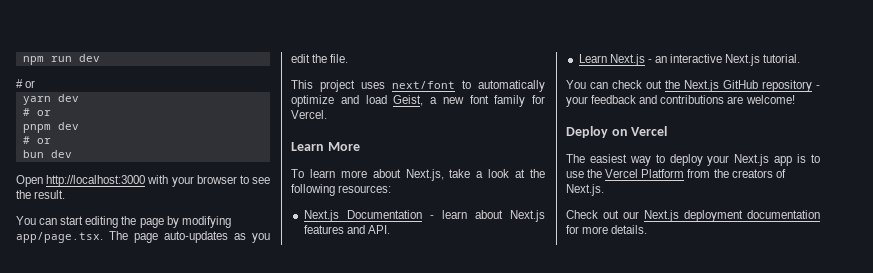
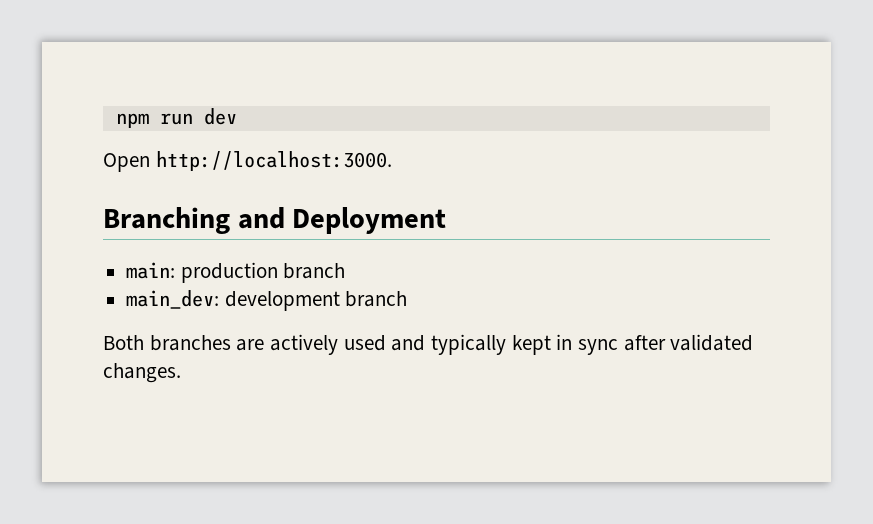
  npm run dev
- # or
- yarn dev
- # or
- pnpm dev
- # or
- bun dev
- Open http://localhost:3000 with your browser to see the result.
- You can start editing the page by modifying app/page.tsx. The page auto-updates as you edit the file.
- This project uses next/font to automatically optimize and load Geist, a new font family for Vercel.
- Learn More
- To learn more about Next.js, take a look at the following resources:
- Next.js Documentation - learn about Next.js features and API.
- Learn Next.js - an interactive Next.js tutorial.
- You can check out the Next.js GitHub repository - your feedback and contributions are welcome!
- Deploy on Vercel
- The easiest way to deploy your Next.js app is to use the Vercel Platform from the creators of Next.js.
- Check out our Next.js deployment documentation for more details.
+ Open http://localhost:3000.
+ Branching and Deployment
+ main: production branch
+ main_dev: development branch
+ Both branches are actively used and typically kept in sync after validated changes.

